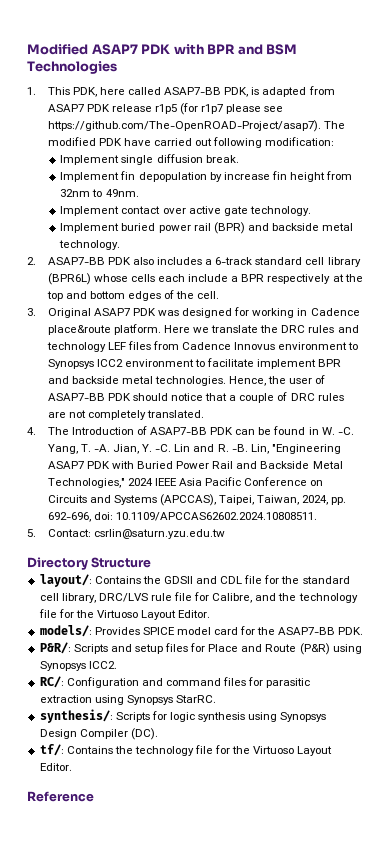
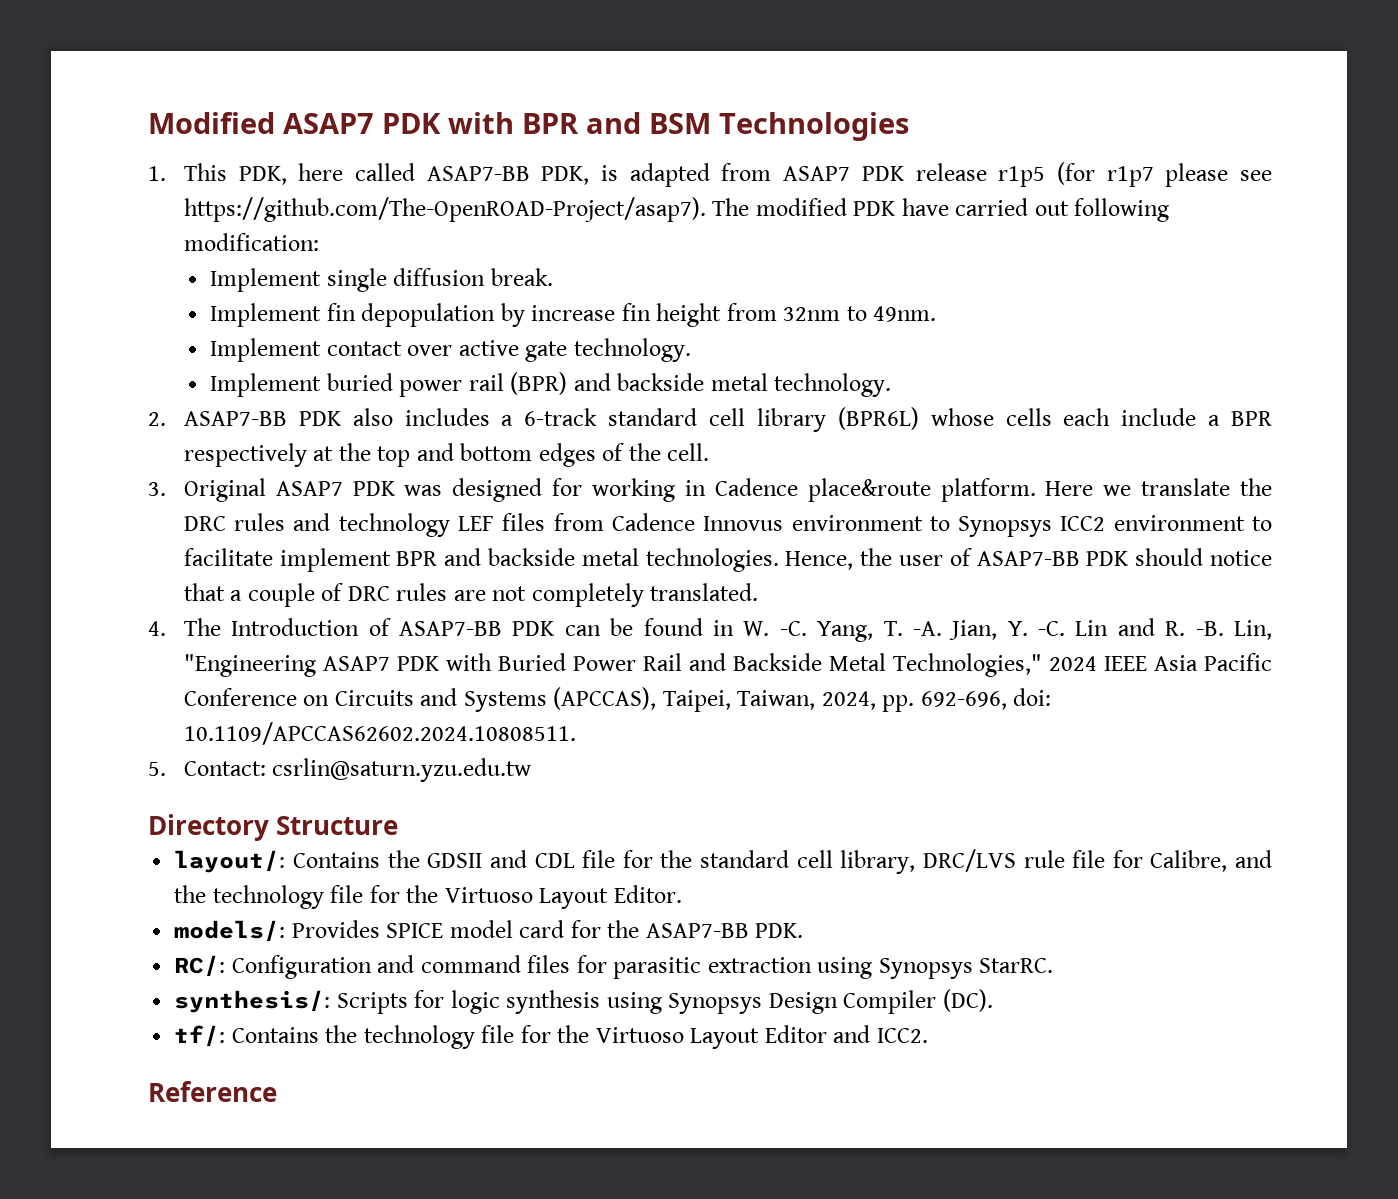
- P&R/: Scripts and setup files for Place and Route (P&R) using Synopsys ICC2.
- tf/: Contains the technology file for the Virtuoso Layout Editor.
+ tf/: Contains the technology file for the Virtuoso Layout Editor and ICC2.

